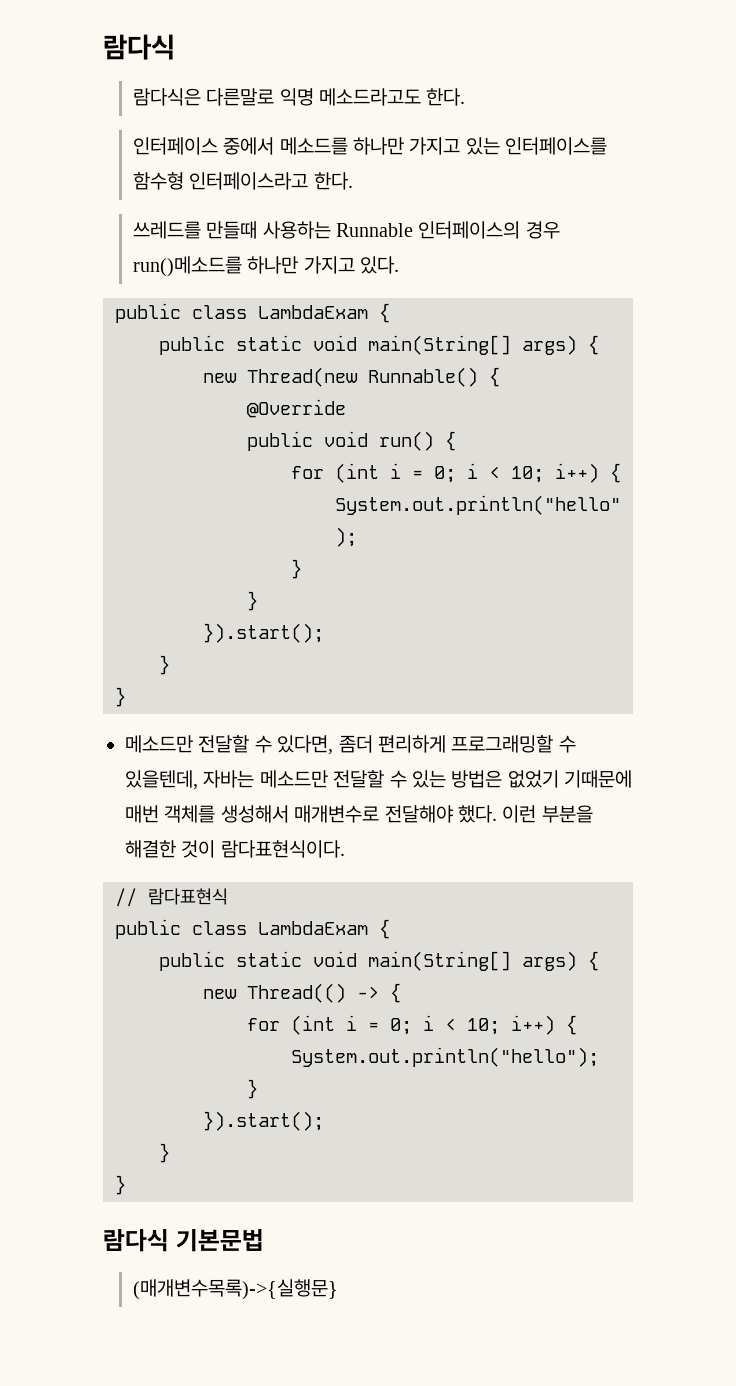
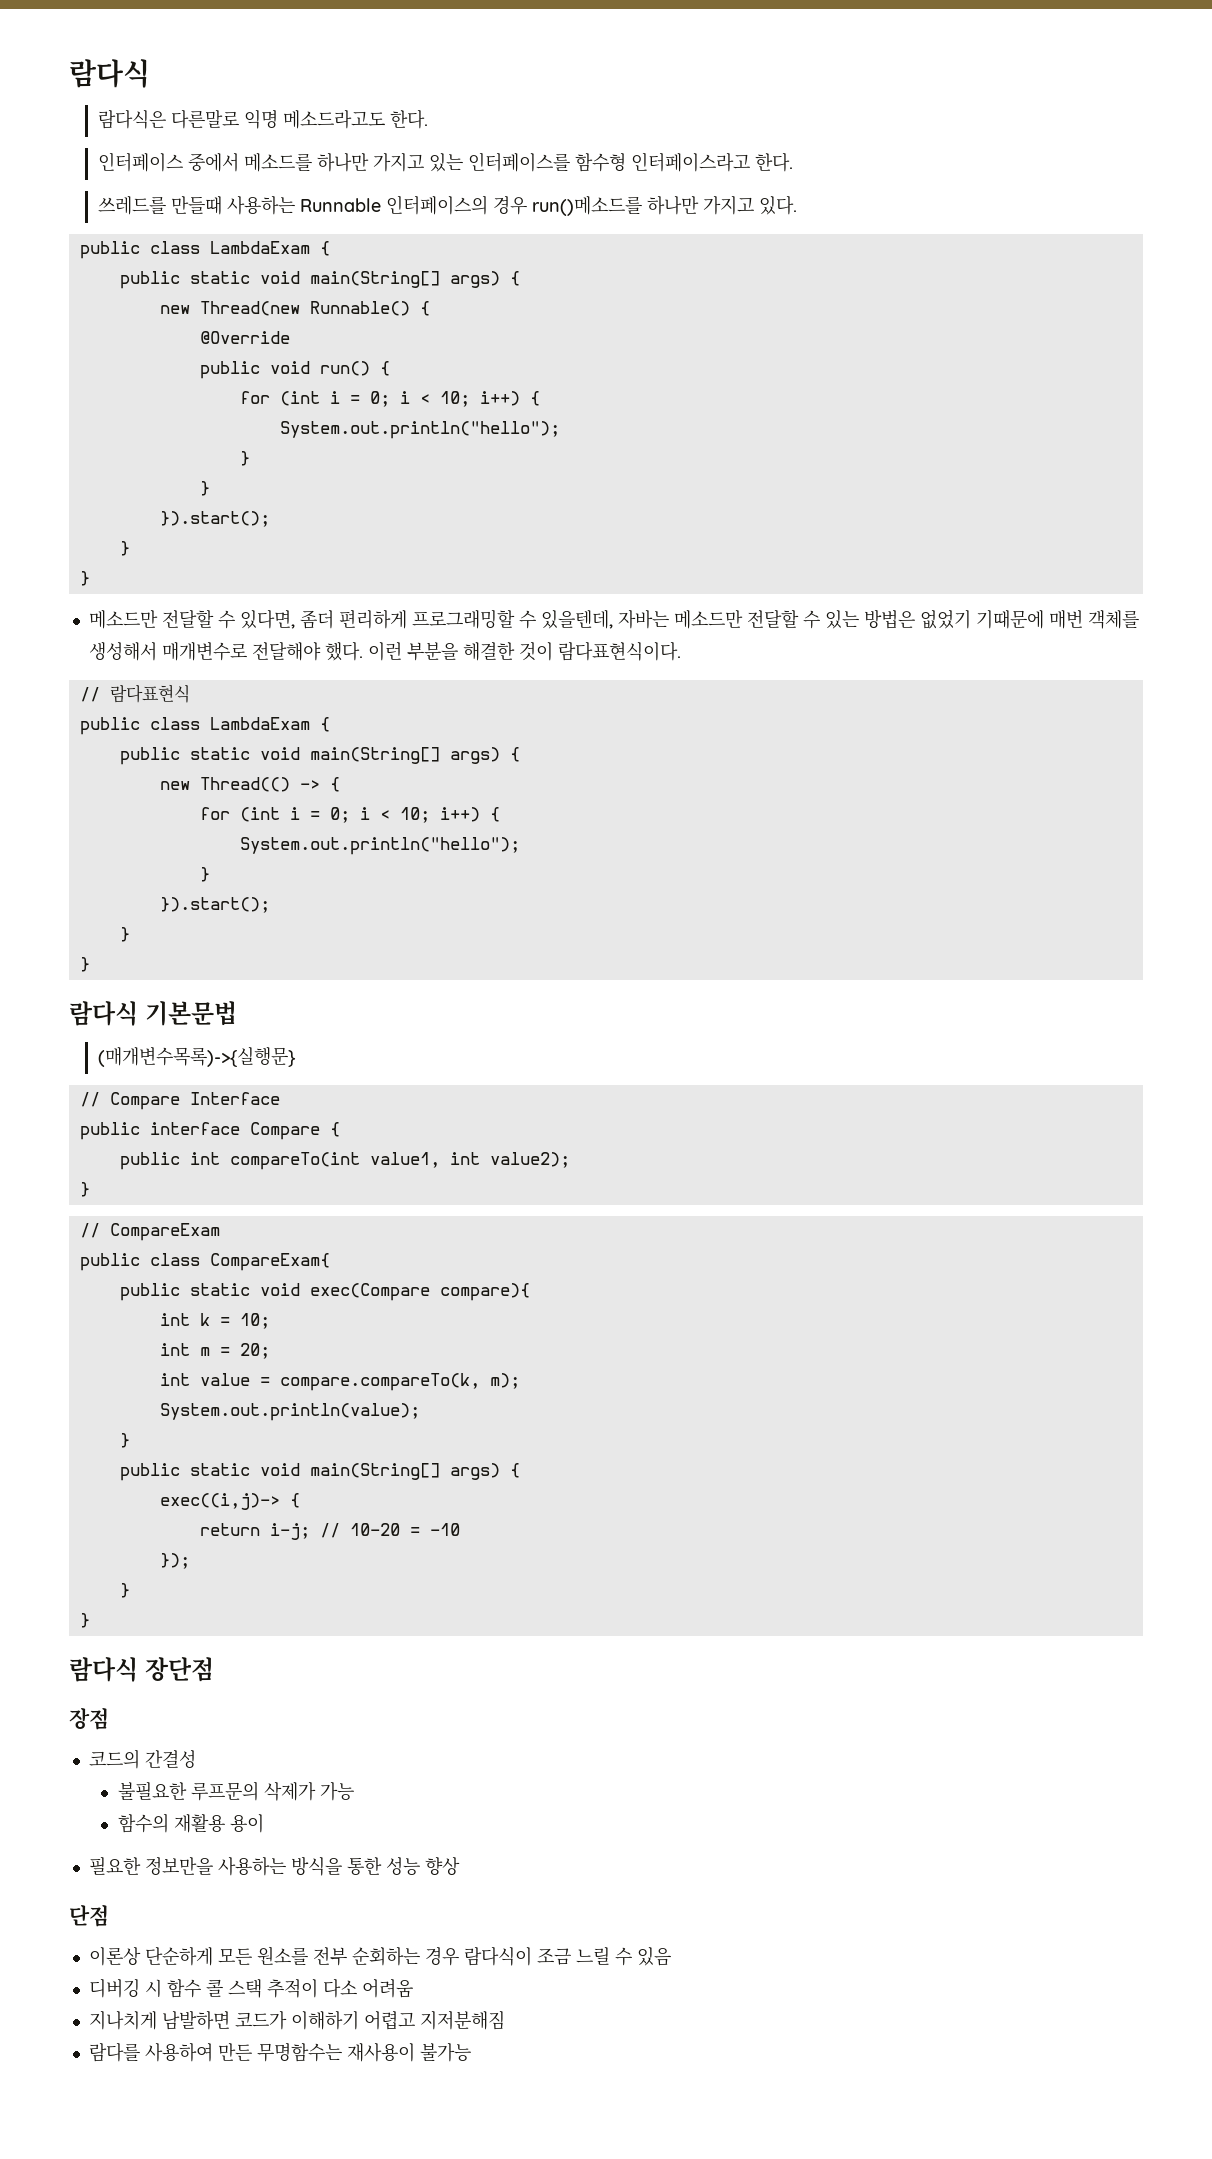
+ // Compare Interface
+ public interface Compare {
+ public int compareTo(int value1, int value2);
+ }
+ // CompareExam
+ public class CompareExam{
+ public static void exec(Compare compare){
+ int k = 10;
+ int m = 20;
+ int value = compare.compareTo(k, m);
+ System.out.println(value);
+ }
+ public static void main(String[] args) {
+ exec((i,j)-> {
+ return i-j; // 10-20 = -10
+ });
+ }
+ }
+ 람다식 장단점
+ 장점
+ 코드의 간결성
+ 불필요한 루프문의 삭제가 가능
+ 함수의 재활용 용이
+ 필요한 정보만을 사용하는 방식을 통한 성능 향상
+ 단점
+ 이론상 단순하게 모든 원소를 전부 순회하는 경우 람다식이 조금 느릴 수 있음
+ 디버깅 시 함수 콜 스택 추적이 다소 어려움
+ 지나치게 남발하면 코드가 이해하기 어렵고 지저분해짐
+ 람다를 사용하여 만든 무명함수는 재사용이 불가능

